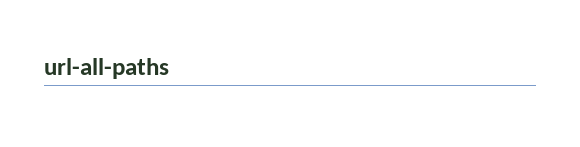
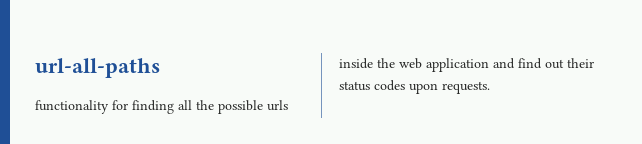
+ functionality for finding all the possible urls inside the web application and find out their status codes upon requests.

